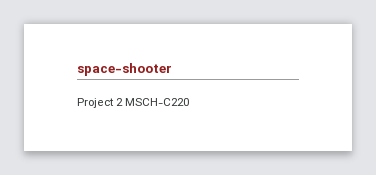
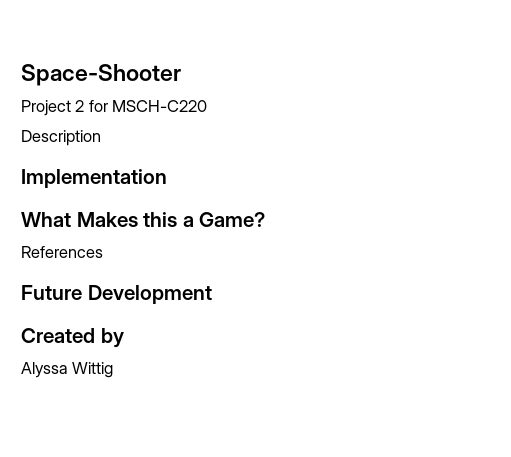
- space-shooter
+ Space-Shooter
- Project 2 MSCH-C220
+ Project 2 for MSCH-C220
+ Description
+ Implementation
+ What Makes this a Game?
+ References
+ Future Development
+ Created by
+ Alyssa Wittig

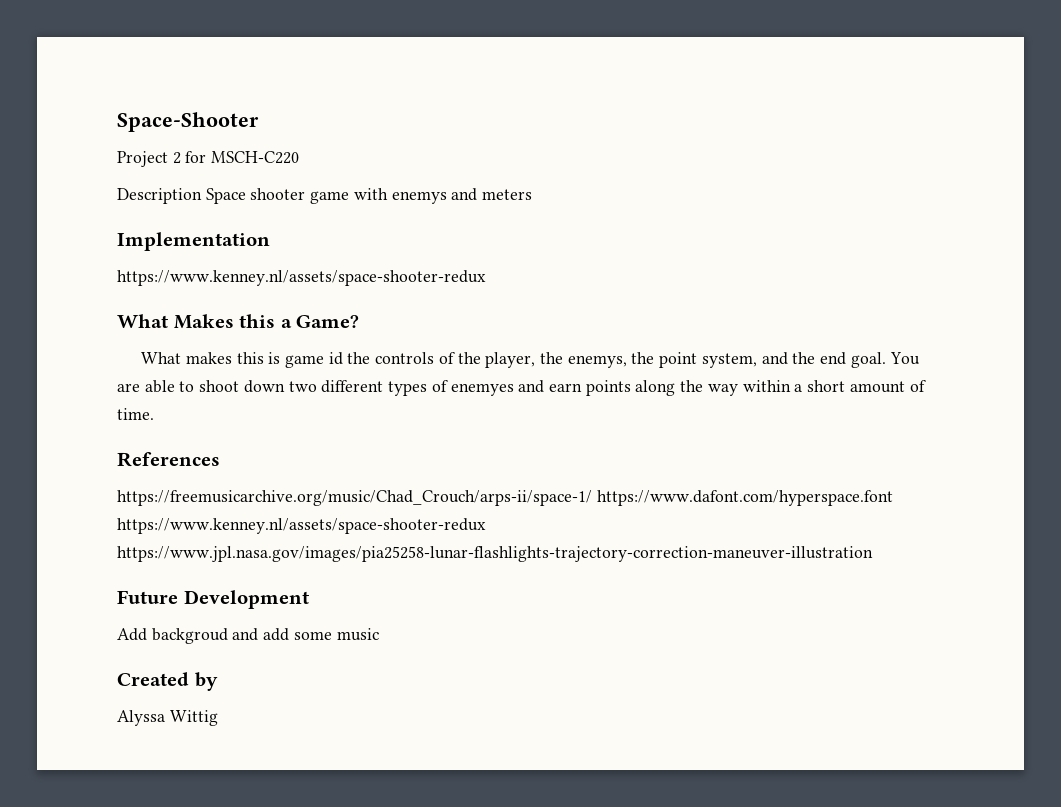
- Description
+ Description Space shooter game with enemys and meters
  Implementation
+ https://www.kenney.nl/assets/space-shooter-redux
+ What makes this is game id the controls of the player, the enemys, the point system, and the end goal. You are able to shoot down two different types of enemyes and earn points along the way within a short amount of time.
  References
+ https://freemusicarchive.org/music/Chad_Crouch/arps-ii/space-1/ https://www.dafont.com/hyperspace.font https://www.kenney.nl/assets/space-shooter-redux https://www.jpl.nasa.gov/images/pia25258-lunar-flashlights-trajectory-correction-maneuver-illustration
  Future Development
+ Add backgroud and add some music

